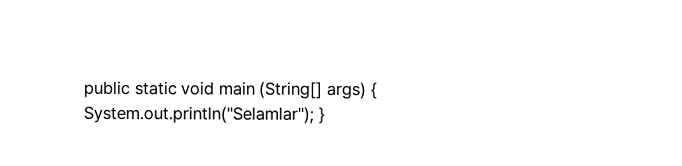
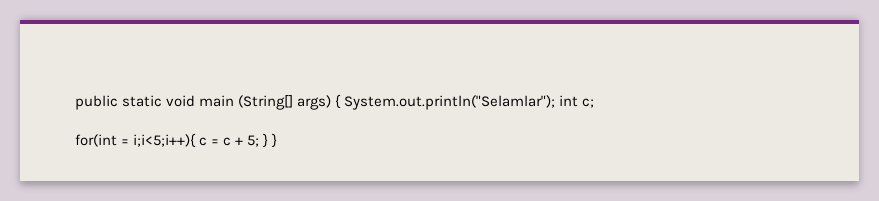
- public static void main (String[] args) { System.out.println("Selamlar"); }
+ public static void main (String[] args) { System.out.println("Selamlar"); int c;
+ for(int = i;i<5;i++){ c = c + 5; } }

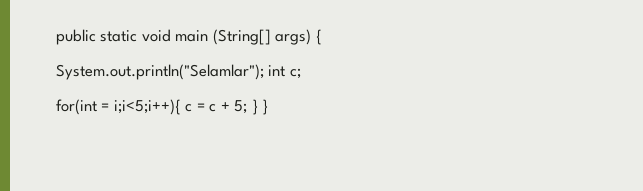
- public static void main (String[] args) { System.out.println("Selamlar"); int c;
+ public static void main (String[] args) {
+ System.out.println("Selamlar"); int c;

